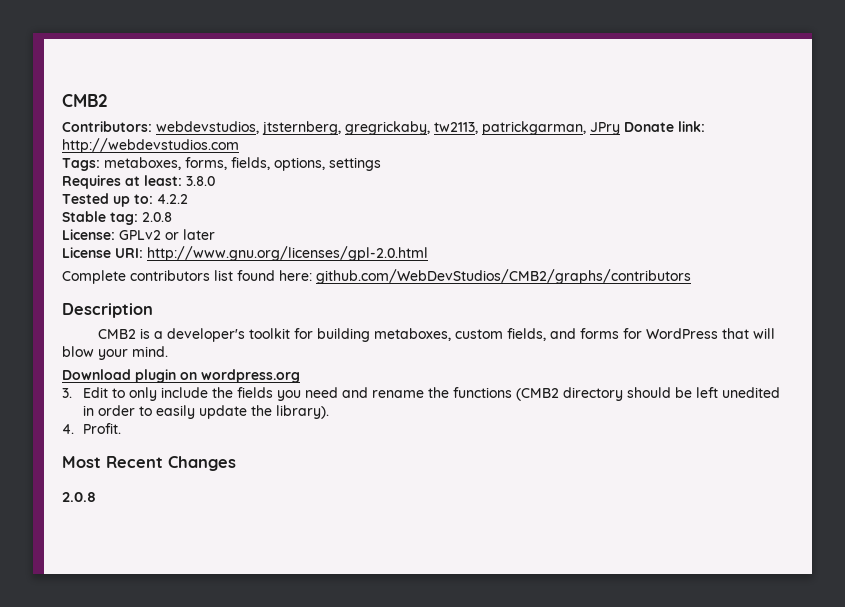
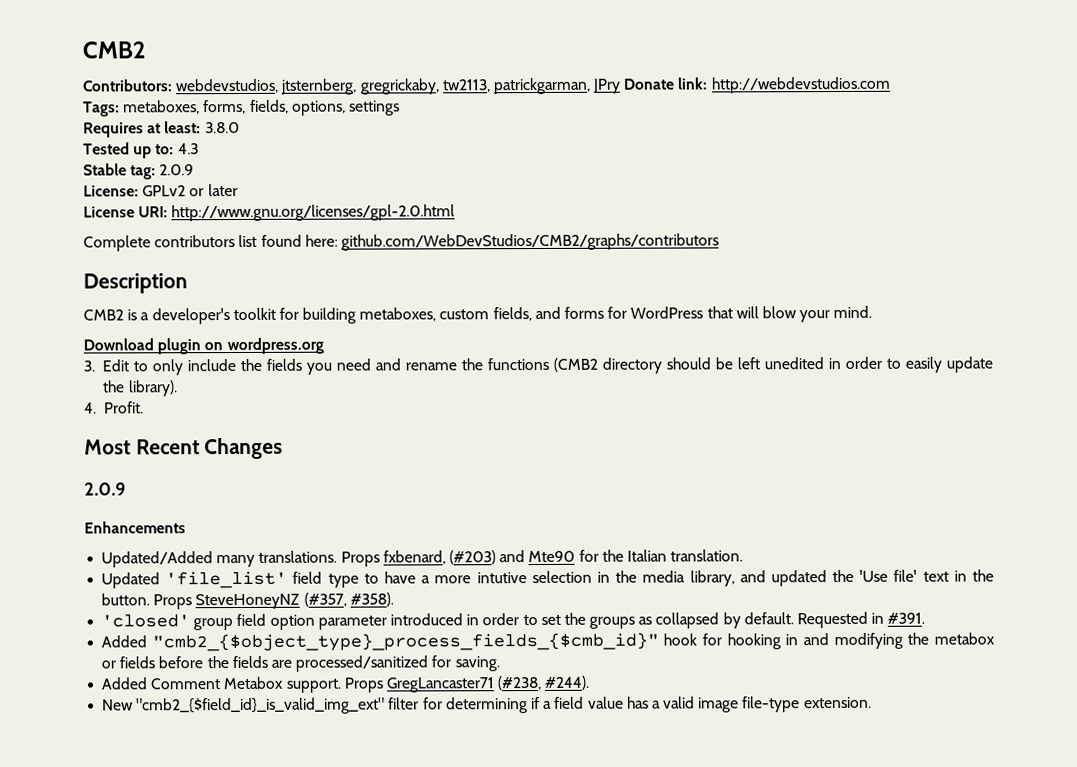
- Tested up to: 4.2.2
+ Tested up to: 4.3
- Stable tag: 2.0.8
+ Stable tag: 2.0.9
  Most Recent Changes
- 2.0.8
+ 2.0.9
+ Enhancements
+ Updated/Added many translations. Props fxbenard, (#203) and Mte90 for the Italian translation.
+ Updated 'file_list' field type to have a more intutive selection in the media library, and updated the 'Use file' text in the button. Props SteveHoneyNZ (#357, #358).
+ 'closed' group field option parameter introduced in order to set the groups as collapsed by default. Requested in #391.
+ Added "cmb2_{$object_type}_process_fields_{$cmb_id}" hook for hooking in and modifying the metabox or fields before the fields are processed/sanitized for saving.
+ Added Comment Metabox support. Props GregLancaster71 (#238, #244).
+ New "cmb2_{$field_id}_is_valid_img_ext" filter for determining if a field value has a valid image file-type extension.

